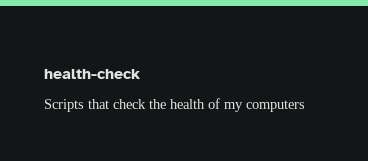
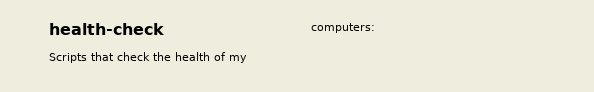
- Scripts that check the health of my computers
+ Scripts that check the health of my computers:

